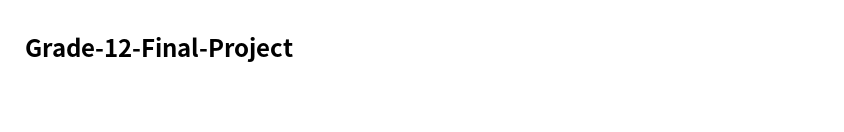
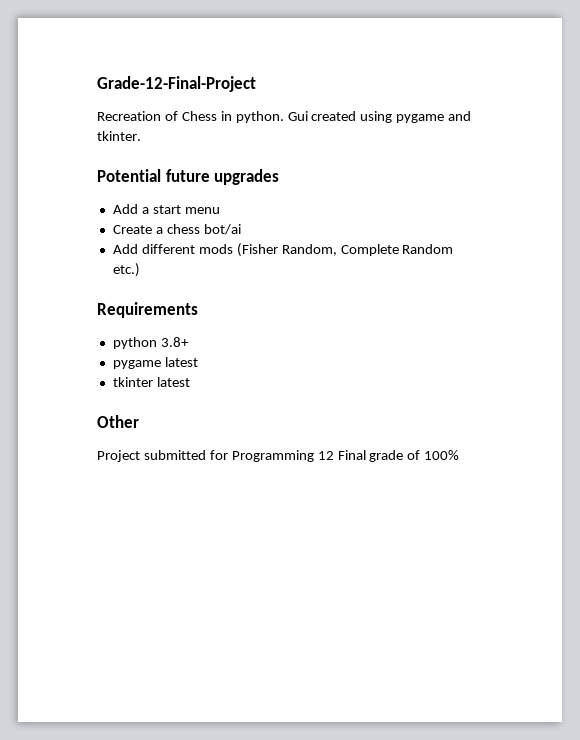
+ Recreation of Chess in python. Gui created using pygame and tkinter.
+ Potential future upgrades
+ Add a start menu
+ Create a chess bot/ai
+ Add different mods (Fisher Random, Complete Random etc.)
+ Requirements
+ python 3.8+
+ pygame latest
+ tkinter latest
+ Other
+ Project submitted for Programming 12 Final grade of 100%

